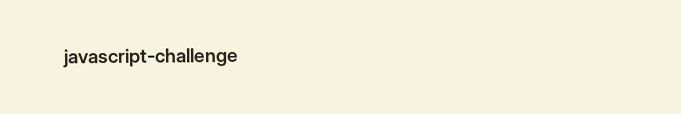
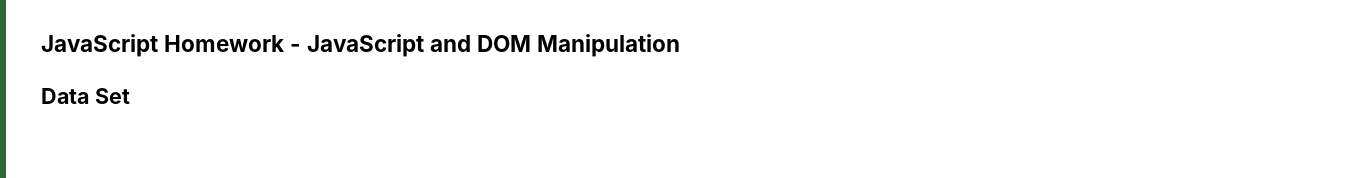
- javascript-challenge
+ JavaScript Homework - JavaScript and DOM Manipulation
+ Data Set

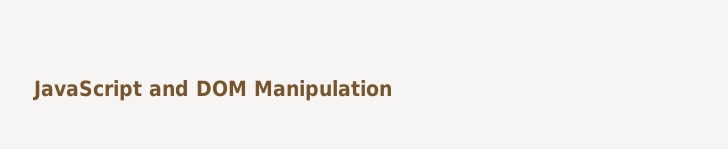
- JavaScript Homework - JavaScript and DOM Manipulation
+ JavaScript and DOM Manipulation
- Data Set

